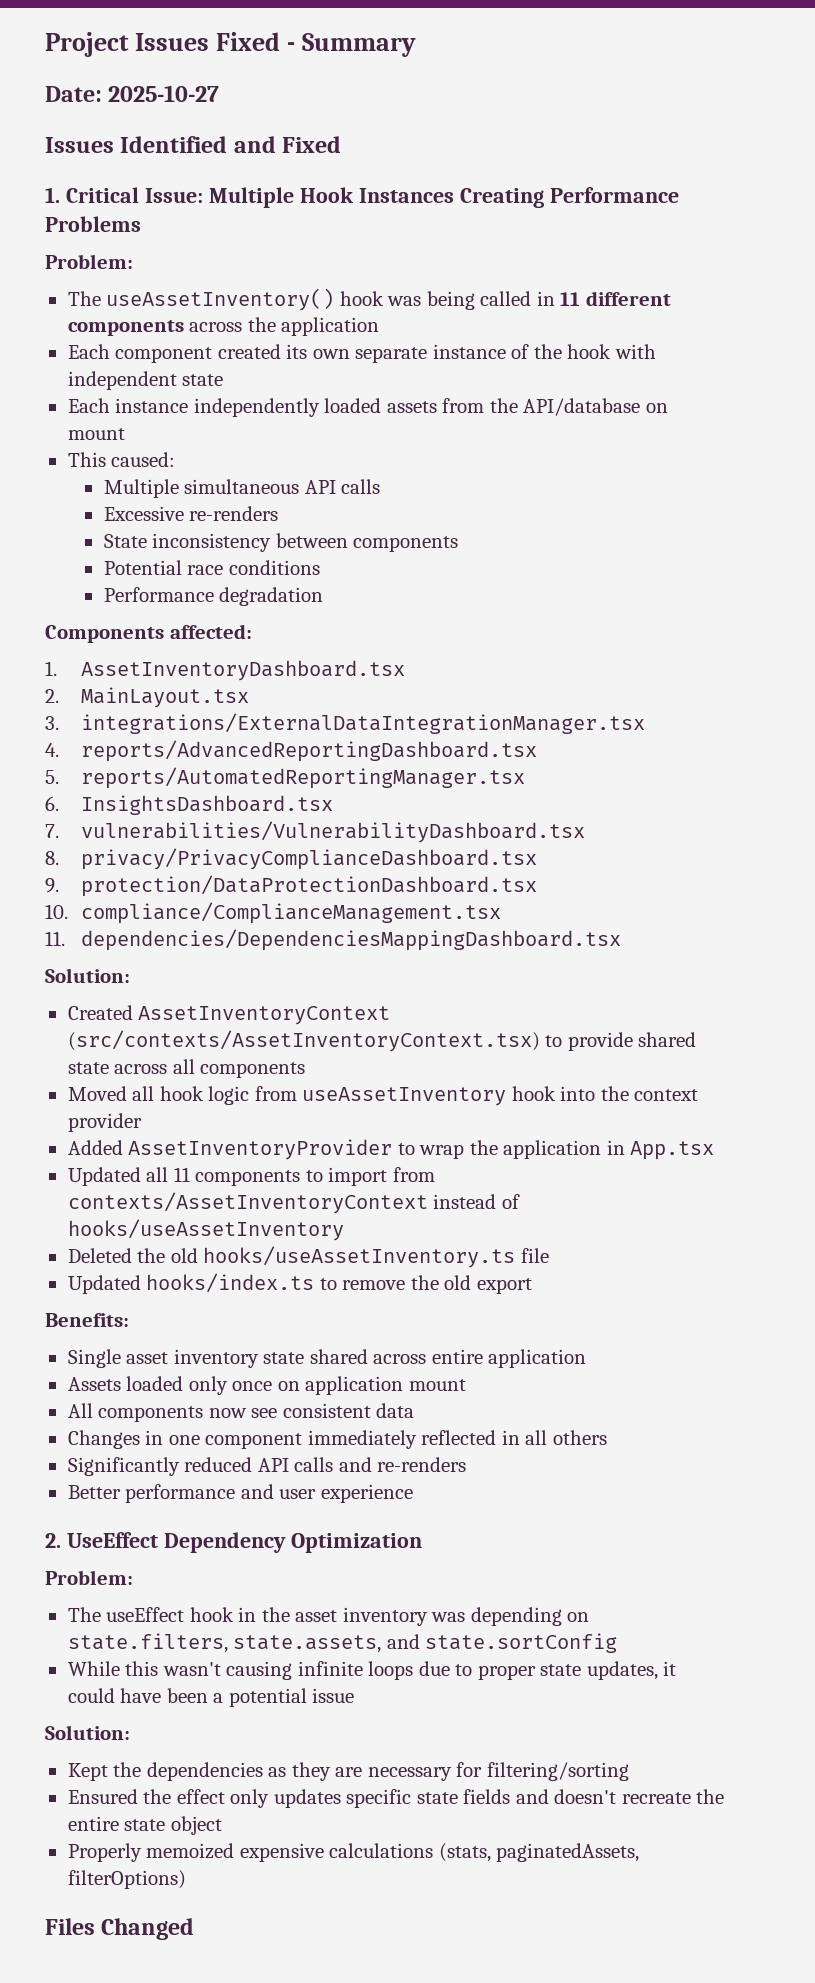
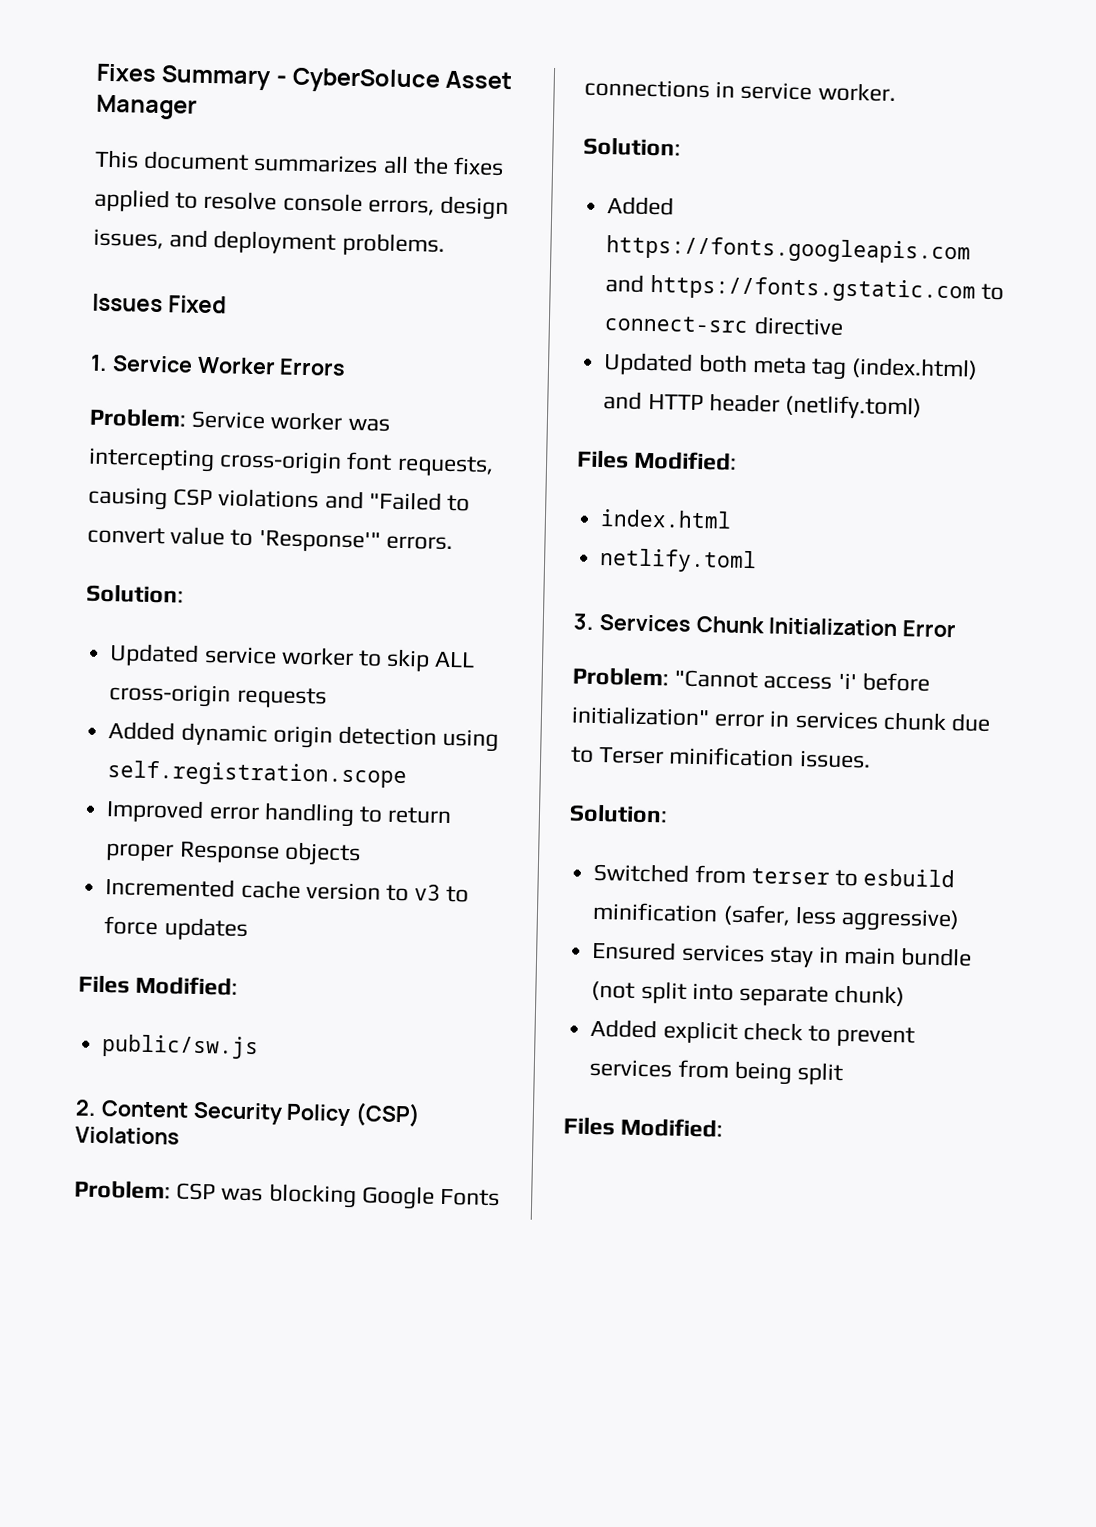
- Project Issues Fixed - Summary
- Date: 2025-10-27
- Issues Identified and Fixed
+ Fixes Summary - CyberSoluce Asset Manager
+ This document summarizes all the fixes applied to resolve console errors, design issues, and deployment problems.
+ Issues Fixed
- 1. Critical Issue: Multiple Hook Instances Creating Performance Problems
- Problem:
- The useAssetInventory() hook was being called in 11 different components across the application
- Each component created its own separate instance of the hook with independent state
- Each instance independently loaded assets from the API/database on mount
- This caused:
- Multiple simultaneous API calls
- Excessive re-renders
- State inconsistency between components
- Potential race conditions
- Performance degradation
- Components affected:
- 1. AssetInventoryDashboard.tsx
- 2. MainLayout.tsx
- 3. integrations/ExternalDataIntegrationManager.tsx
- 4. reports/AdvancedReportingDashboard.tsx
- 5. reports/AutomatedReportingManager.tsx
- 6. InsightsDashboard.tsx
- 7. vulnerabilities/VulnerabilityDashboard.tsx
- 8. privacy/PrivacyComplianceDashboard.tsx
- 9. protection/DataProtectionDashboard.tsx
- 10. compliance/ComplianceManagement.tsx
- 11. dependencies/DependenciesMappingDashboard.tsx
+ 1. Service Worker Errors
+ Problem: Service worker was intercepting cross-origin font requests, causing CSP violations and "Failed to convert value to 'Response'" errors.
  Solution:
- Created AssetInventoryContext (src/contexts/AssetInventoryContext.tsx) to provide shared state across all components
- Moved all hook logic from useAssetInventory hook into the context provider
- Added AssetInventoryProvider to wrap the application in App.tsx
- Updated all 11 components to import from contexts/AssetInventoryContext instead of hooks/useAssetInventory
- Deleted the old hooks/useAssetInventory.ts file
- Updated hooks/index.ts to remove the old export
- Benefits:
- Single asset inventory state shared across entire application
- Assets loaded only once on application mount
- All components now see consistent data
- Changes in one component immediately reflected in all others
- Significantly reduced API calls and re-renders
- Better performance and user experience
- 2. UseEffect Dependency Optimization
- Problem:
- The useEffect hook in the asset inventory was depending on state.filters, state.assets, and state.sortConfig
- While this wasn't causing infinite loops due to proper state updates, it could have been a potential issue
+ Updated service worker to skip ALL cross-origin requests
+ Added dynamic origin detection using self.registration.scope
+ Improved error handling to return proper Response objects
+ Incremented cache version to v3 to force updates
+ Files Modified:
+ public/sw.js
+ 2. Content Security Policy (CSP) Violations
+ Problem: CSP was blocking Google Fonts connections in service worker.
  Solution:
- Kept the dependencies as they are necessary for filtering/sorting
- Ensured the effect only updates specific state fields and doesn't recreate the entire state object
- Properly memoized expensive calculations (stats, paginatedAssets, filterOptions)
- Files Changed
+ Added https://fonts.googleapis.com and https://fonts.gstatic.com to connect-src directive
+ Updated both meta tag (index.html) and HTTP header (netlify.toml)
+ Files Modified:
+ index.html
+ netlify.toml
+ 3. Services Chunk Initialization Error
+ Problem: "Cannot access 'i' before initialization" error in services chunk due to Terser minification issues.
+ Solution:
+ Switched from terser to esbuild minification (safer, less aggressive)
+ Ensured services stay in main bundle (not split into separate chunk)
+ Added explicit check to prevent services from being split
+ Files Modified:

